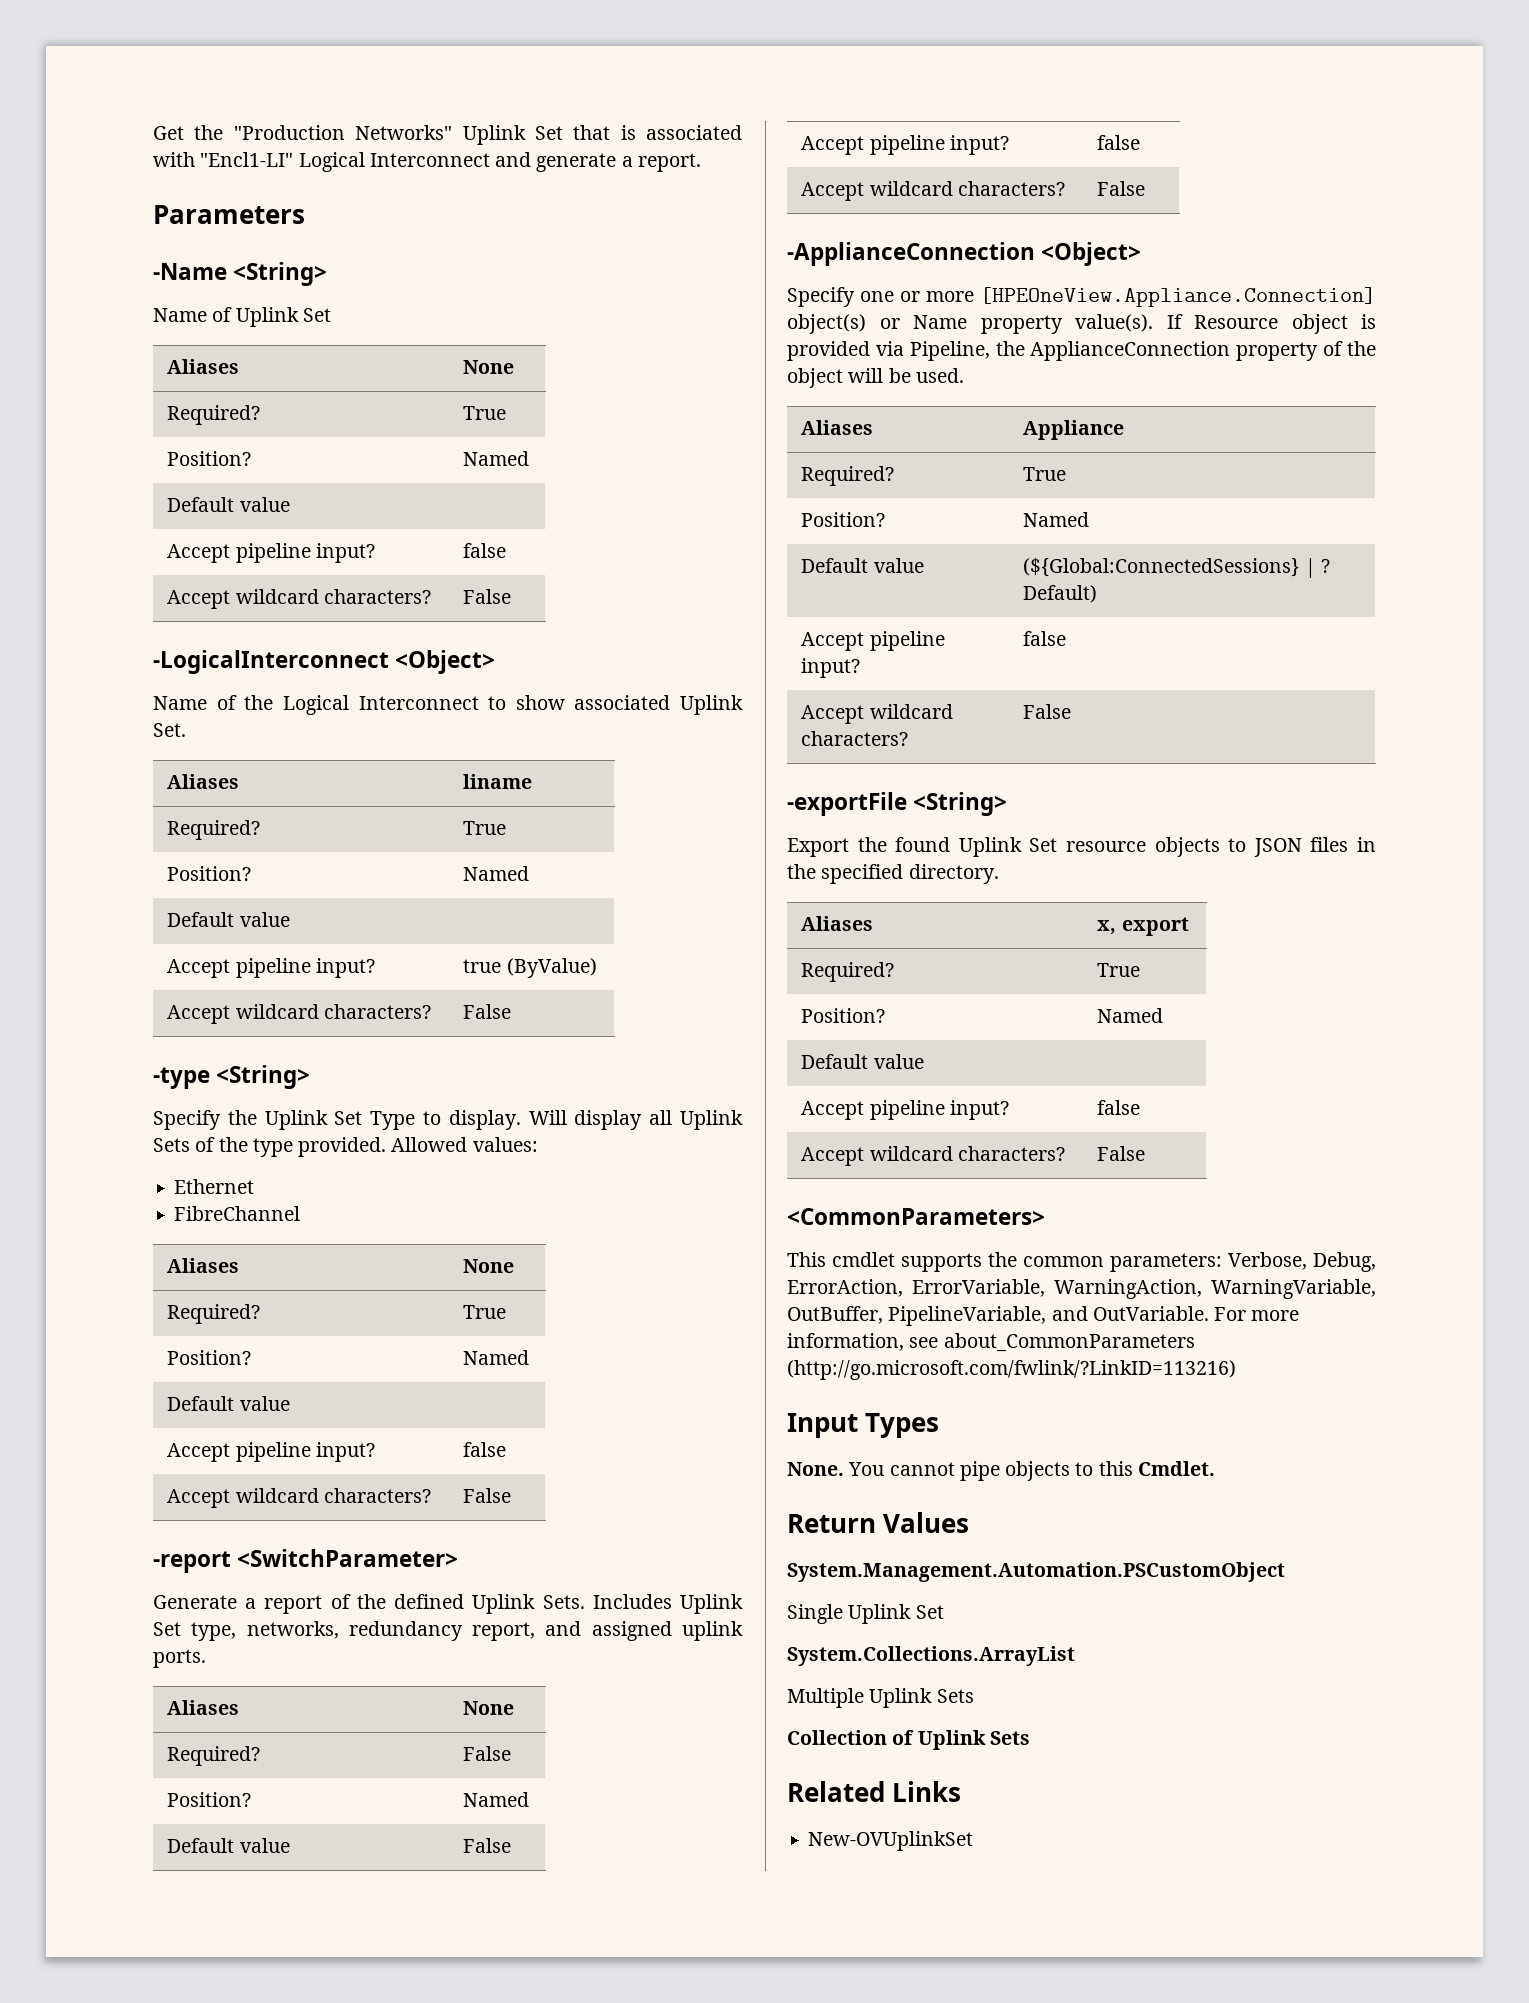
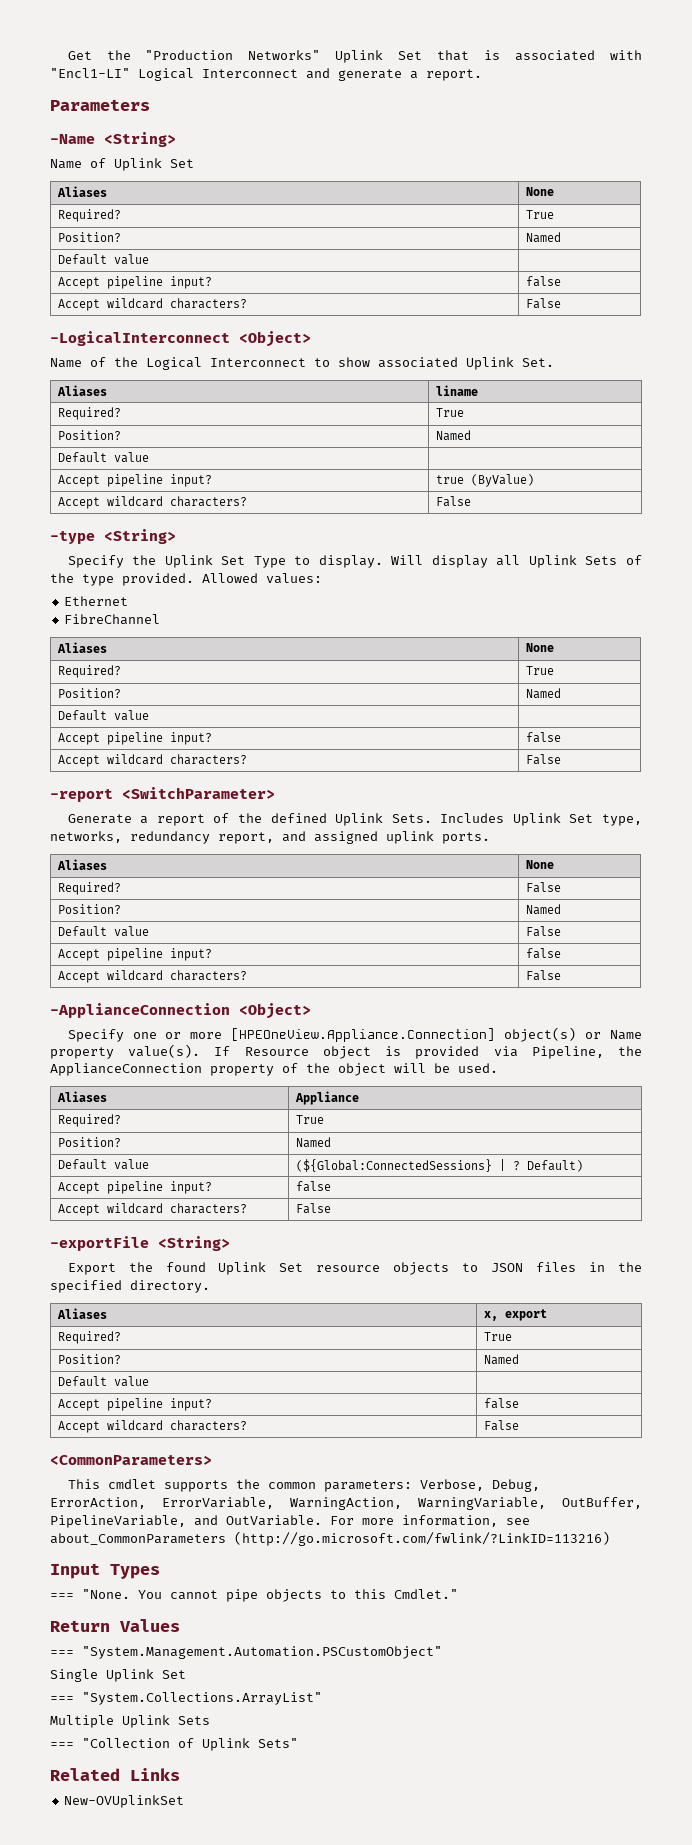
- None.
+ === "None.
- You cannot pipe objects to this Cmdlet.
+ You cannot pipe objects to this Cmdlet."
- System.Management.Automation.PSCustomObject
+ === "System.Management.Automation.PSCustomObject"
- System.Collections.ArrayList
+ === "System.Collections.ArrayList"
- Collection of Uplink Sets
+ === "Collection of Uplink Sets"

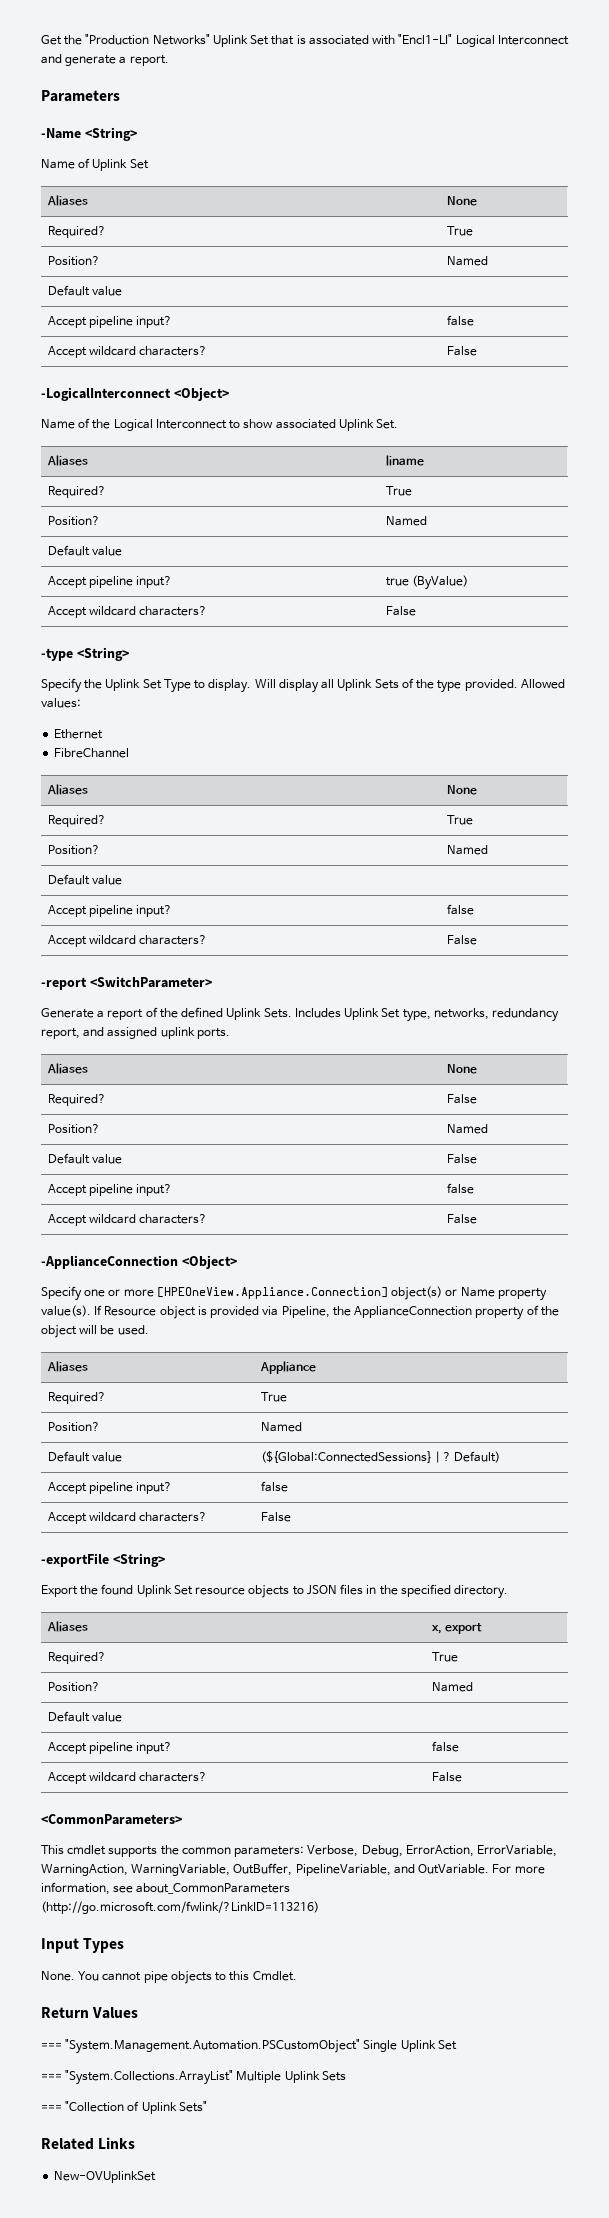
- === "None.
+ None.
- You cannot pipe objects to this Cmdlet."
+ You cannot pipe objects to this Cmdlet.
- === "System.Management.Automation.PSCustomObject"
- Single Uplink Set
+ === "System.Management.Automation.PSCustomObject" Single Uplink Set
- === "System.Collections.ArrayList"
- Multiple Uplink Sets
+ === "System.Collections.ArrayList" Multiple Uplink Sets

